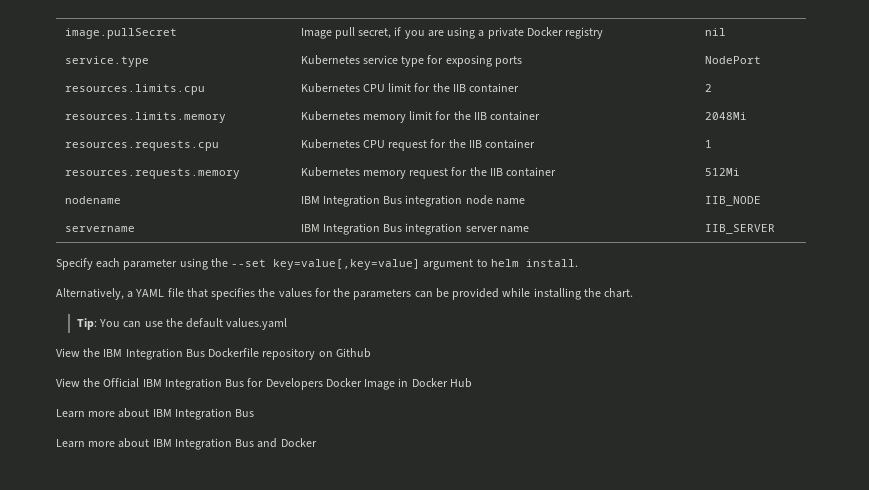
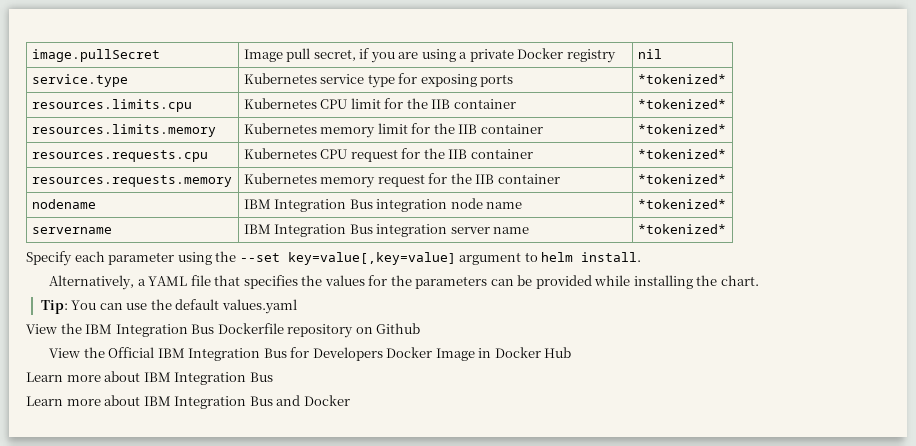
- service.type | Kubernetes service type for exposing ports | NodePort
+ service.type | Kubernetes service type for exposing ports | *tokenized*
- resources.limits.cpu | Kubernetes CPU limit for the IIB container | 2
+ resources.limits.cpu | Kubernetes CPU limit for the IIB container | *tokenized*
- resources.limits.memory | Kubernetes memory limit for the IIB container | 2048Mi
+ resources.limits.memory | Kubernetes memory limit for the IIB container | *tokenized*
- resources.requests.cpu | Kubernetes CPU request for the IIB container | 1
+ resources.requests.cpu | Kubernetes CPU request for the IIB container | *tokenized*
- resources.requests.memory | Kubernetes memory request for the IIB container | 512Mi
+ resources.requests.memory | Kubernetes memory request for the IIB container | *tokenized*
- nodename | IBM Integration Bus integration node name | IIB_NODE
+ nodename | IBM Integration Bus integration node name | *tokenized*
- servername | IBM Integration Bus integration server name | IIB_SERVER
+ servername | IBM Integration Bus integration server name | *tokenized*

